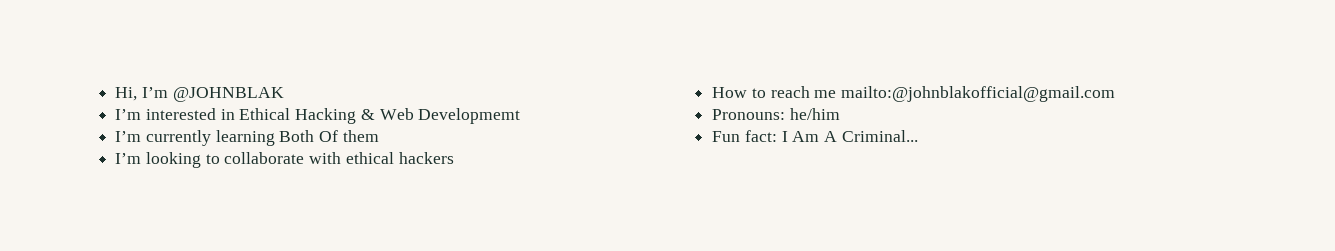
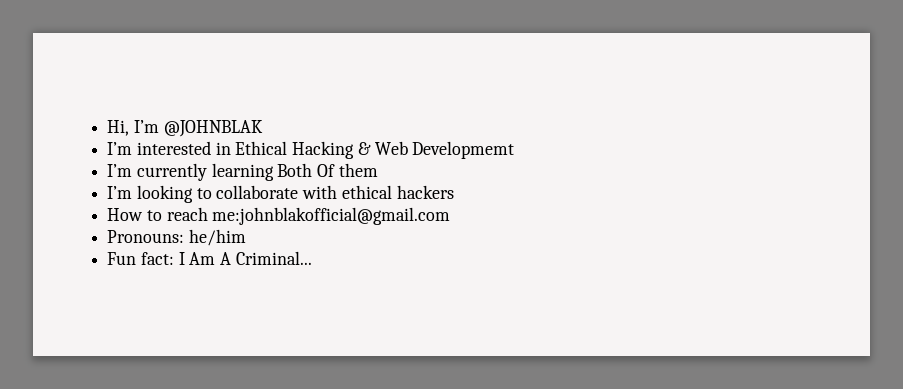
- How to reach me mailto:@johnblakofficial@gmail.com
+ How to reach me:johnblakofficial@gmail.com

